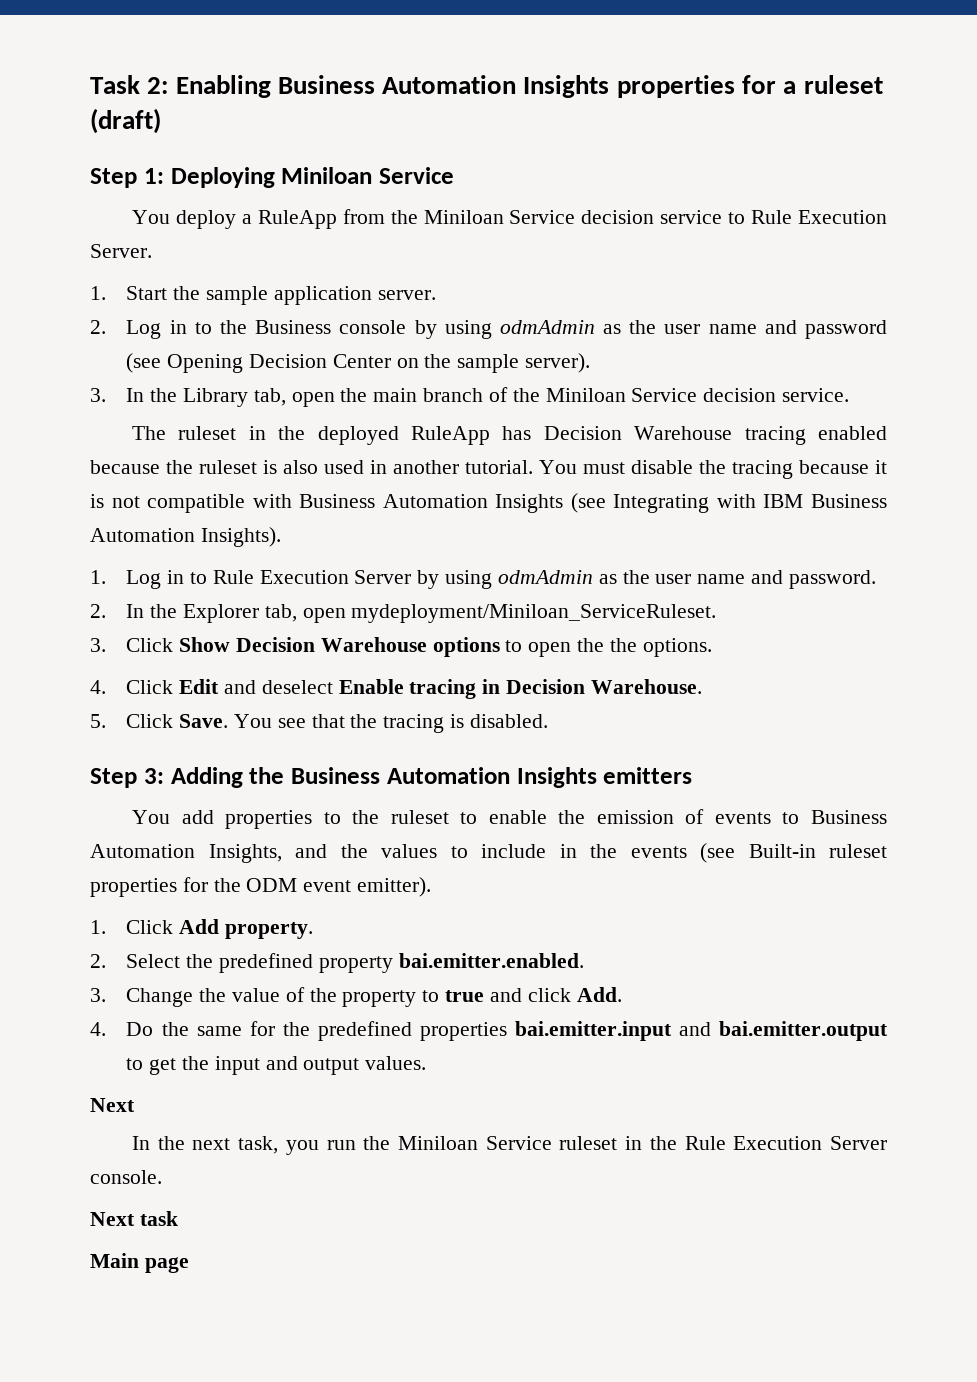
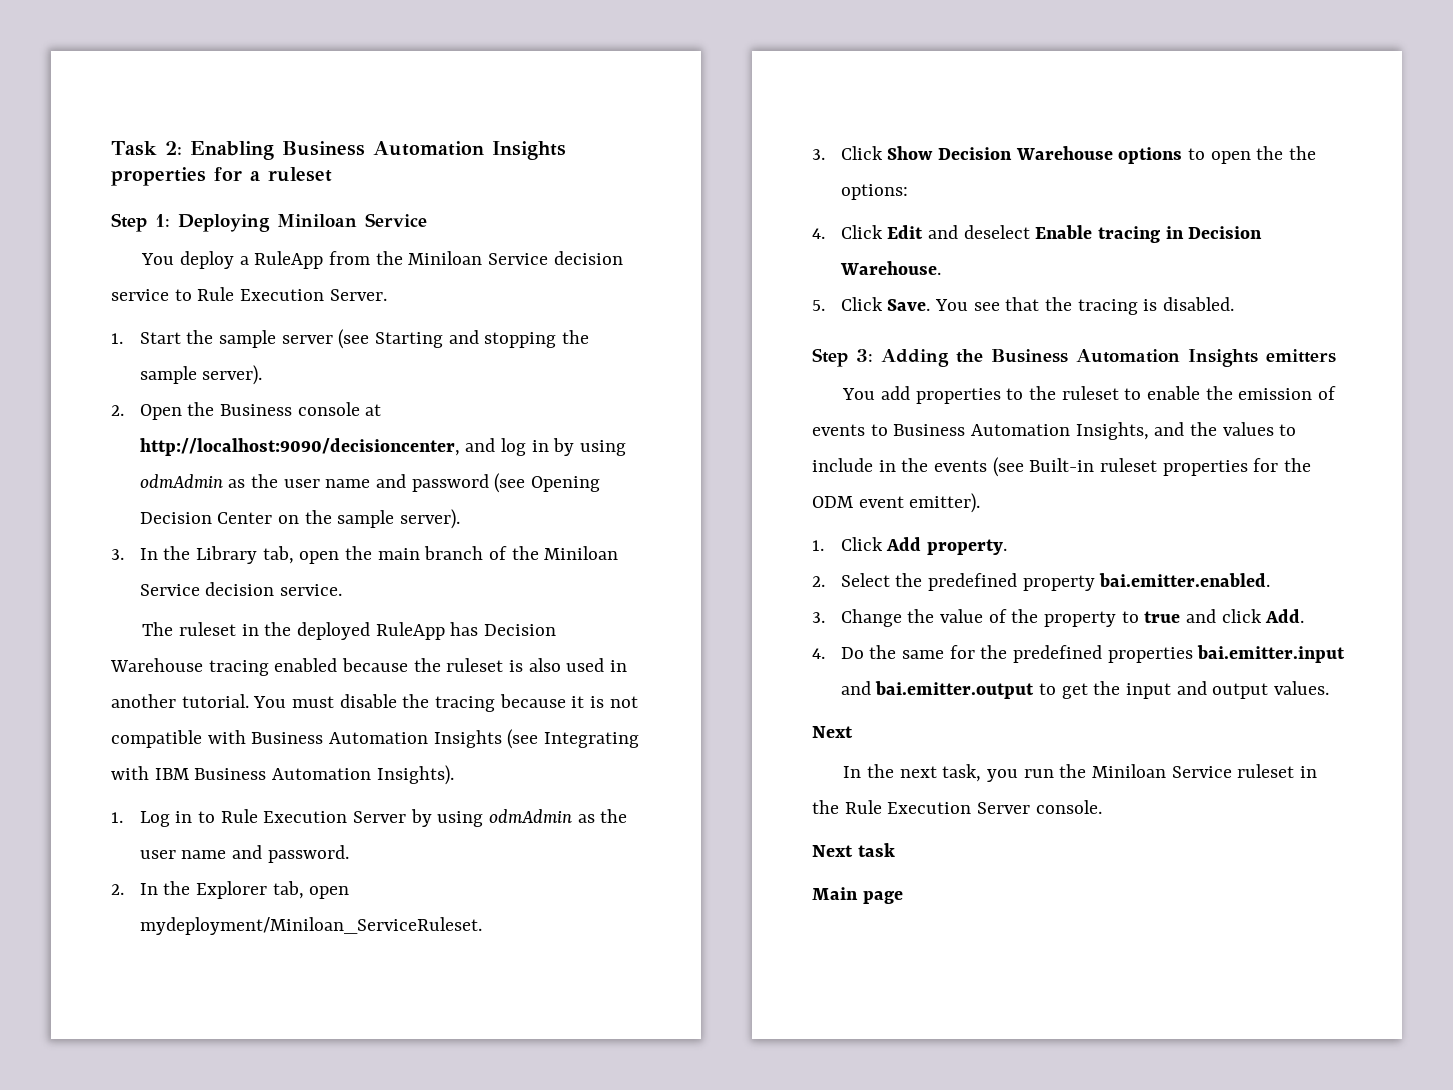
- Task 2: Enabling Business Automation Insights properties for a ruleset (draft)
+ Task 2: Enabling Business Automation Insights properties for a ruleset
- 1. Start the sample application server.
- 2. Log in to the Business console by using odmAdmin as the user name and password (see Opening Decision Center on the sample server).
+ 1. Start the sample server (see Starting and stopping the sample server).
+ 2. Open the Business console at http://localhost:9090/decisioncenter, and log in by using odmAdmin as the user name and password (see Opening Decision Center on the sample server).
- 3. Click Show Decision Warehouse options to open the the options.
+ 3. Click Show Decision Warehouse options to open the the options:

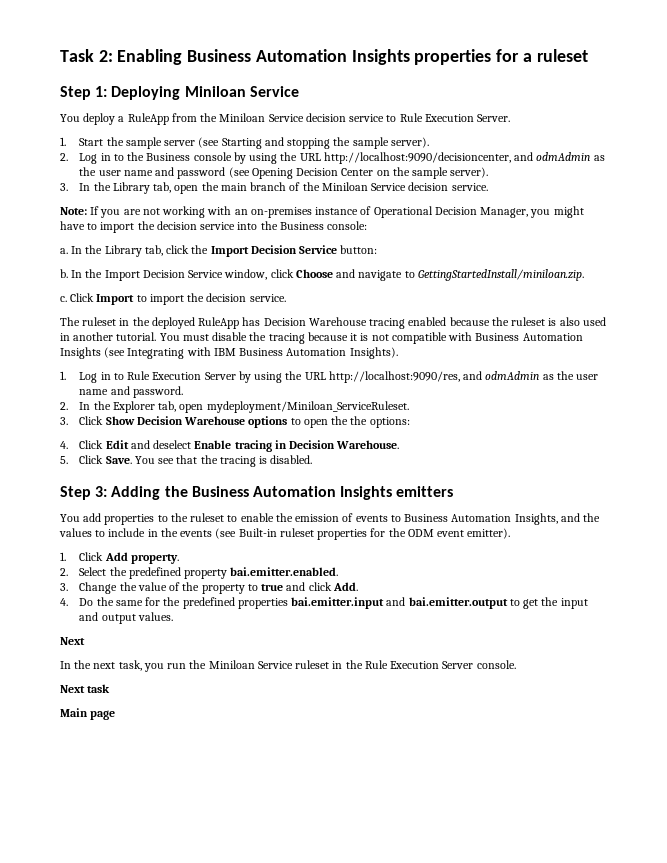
- 2. Open the Business console at http://localhost:9090/decisioncenter, and log in by using odmAdmin as the user name and password (see Opening Decision Center on the sample server).
+ 2. Log in to the Business console by using the URL http://localhost:9090/decisioncenter, and odmAdmin as the user name and password (see Opening Decision Center on the sample server).
+ Note: If you are not working with an on-premises instance of Operational Decision Manager, you might have to import the decision service into the Business console:
+ a. In the Library tab, click the Import Decision Service button:
+ b. In the Import Decision Service window, click Choose and navigate to GettingStartedInstall/miniloan.zip.
+ c. Click Import to import the decision service.
- 1. Log in to Rule Execution Server by using odmAdmin as the user name and password.
+ 1. Log in to Rule Execution Server by using the URL http://localhost:9090/res, and odmAdmin as the user name and password.

